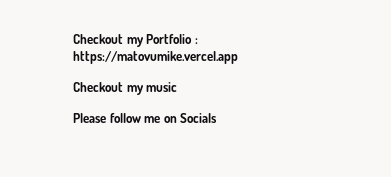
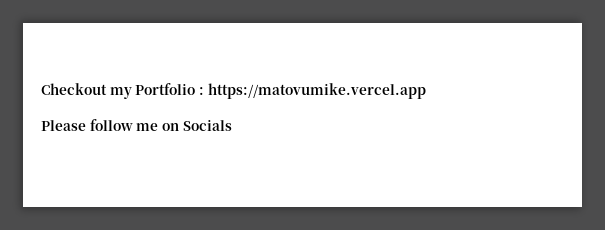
- Checkout my music

